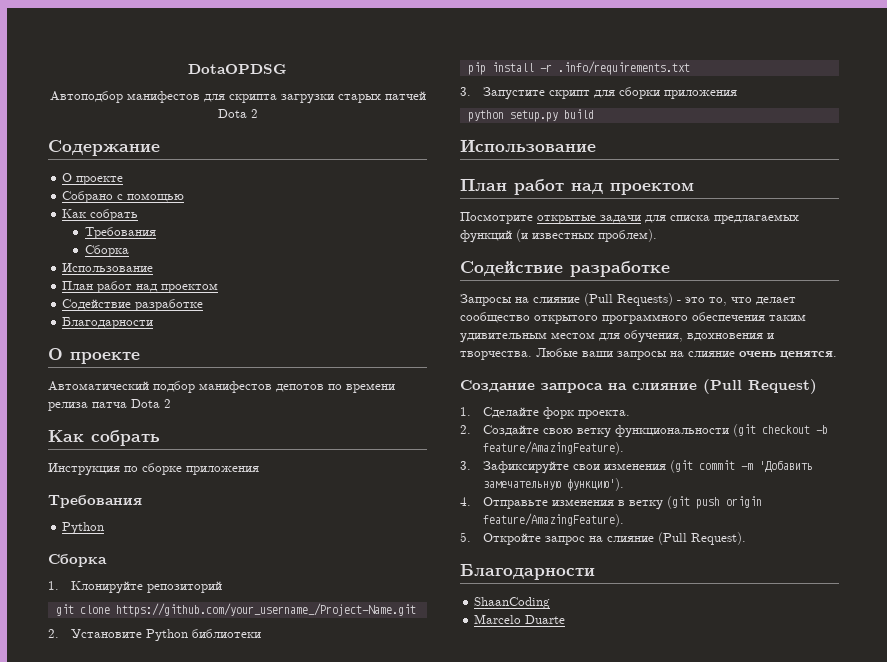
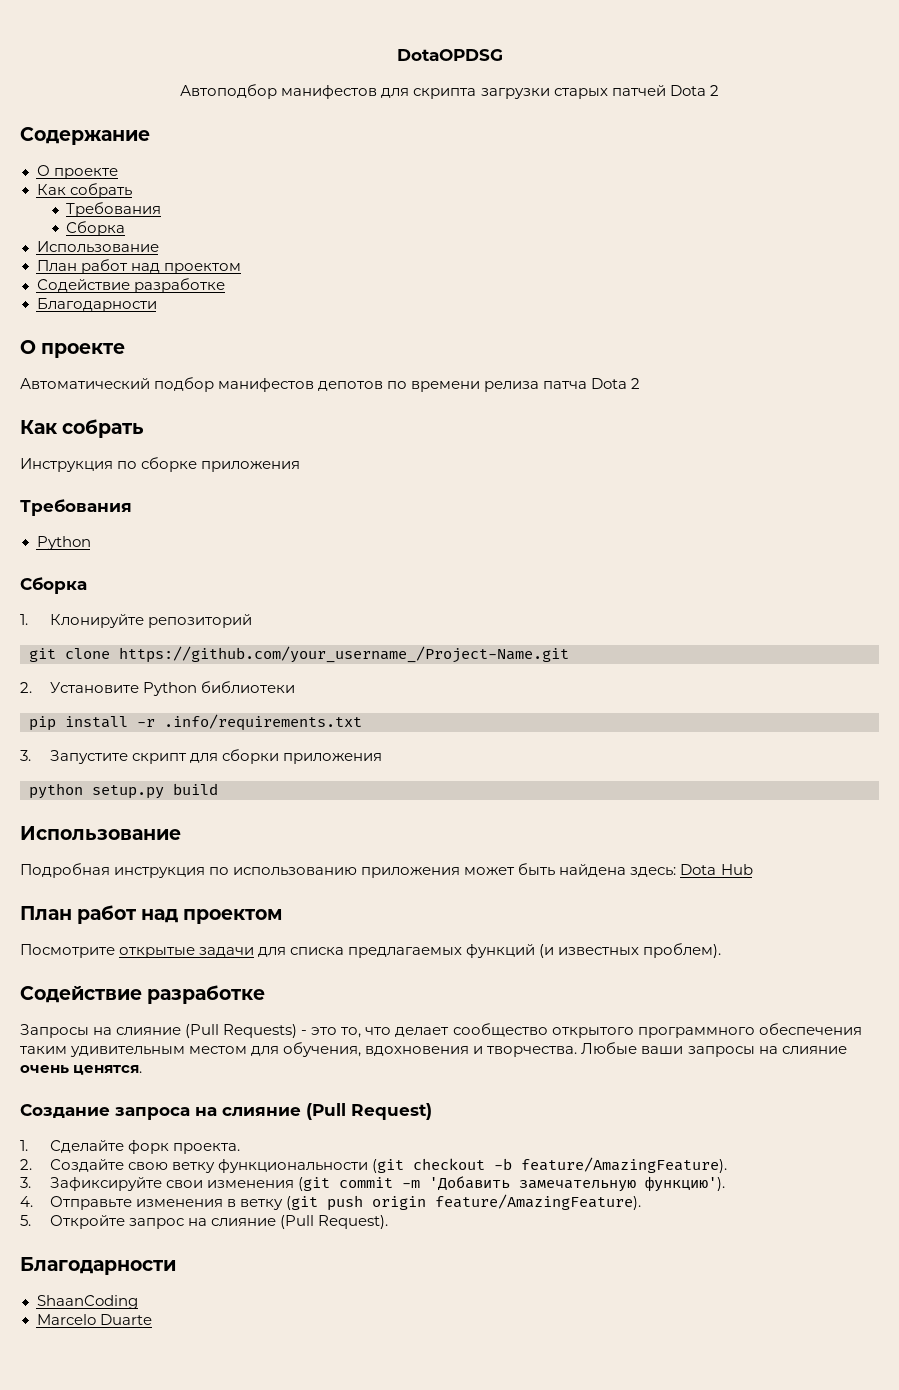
- Собрано с помощью
+ Подробная инструкция по использованию приложения может быть найдена здесь: Dota Hub

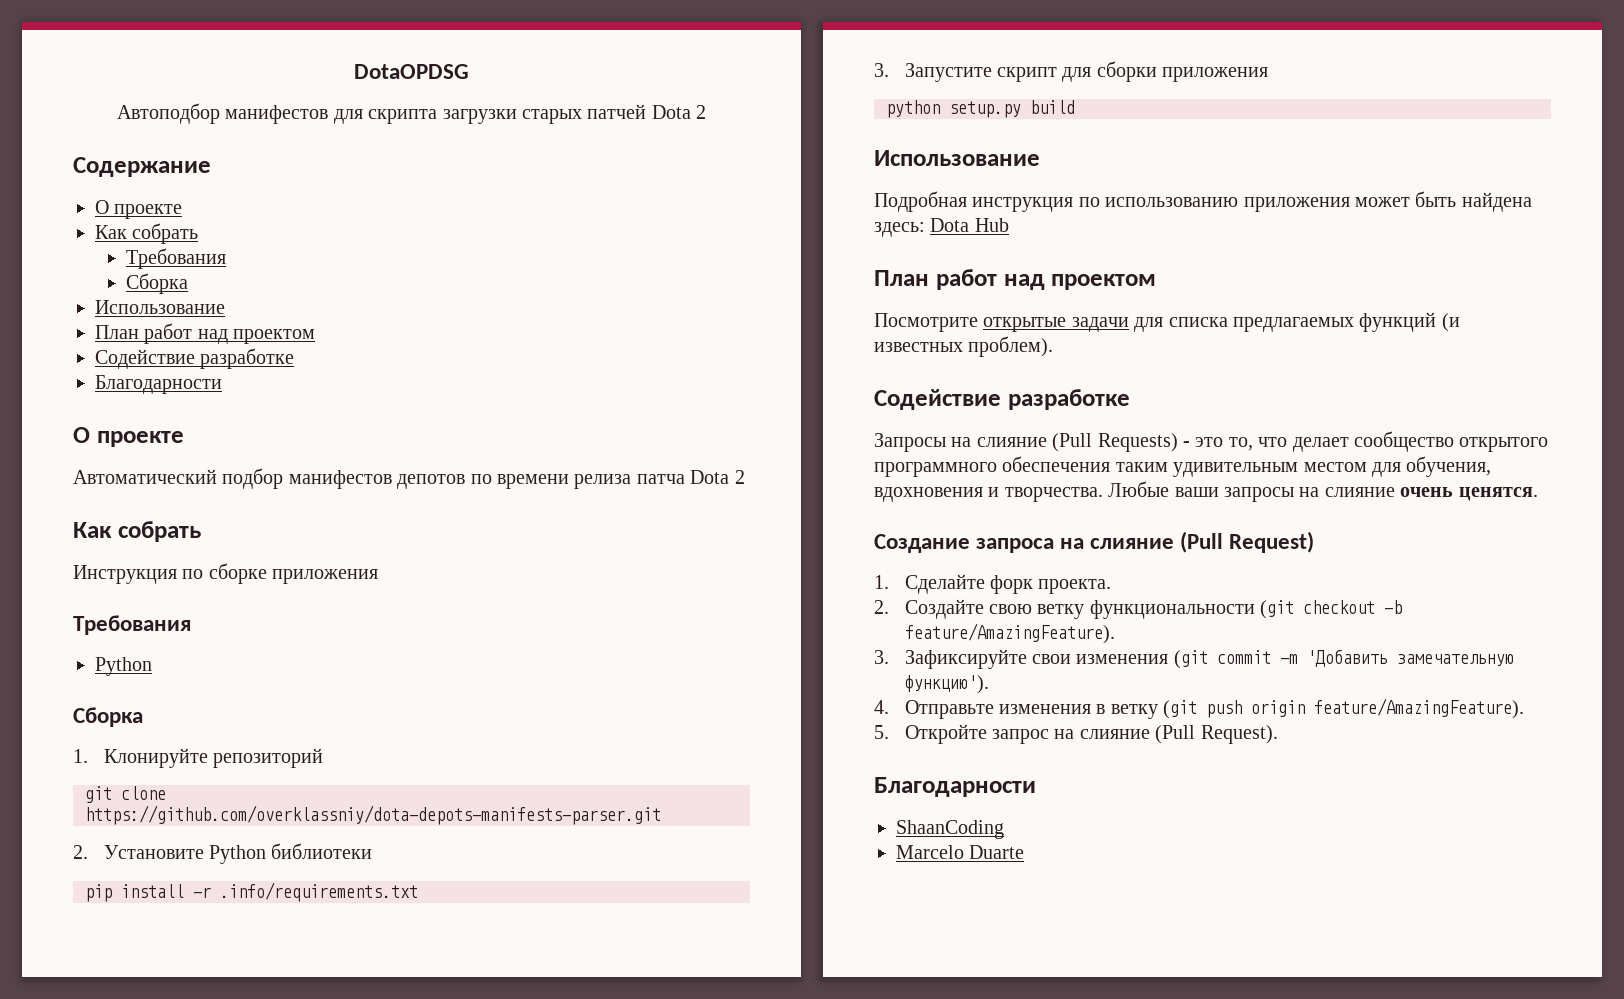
- git clone https://github.com/your_username_/Project-Name.git
+ git clone https://github.com/overklassniy/dota-depots-manifests-parser.git

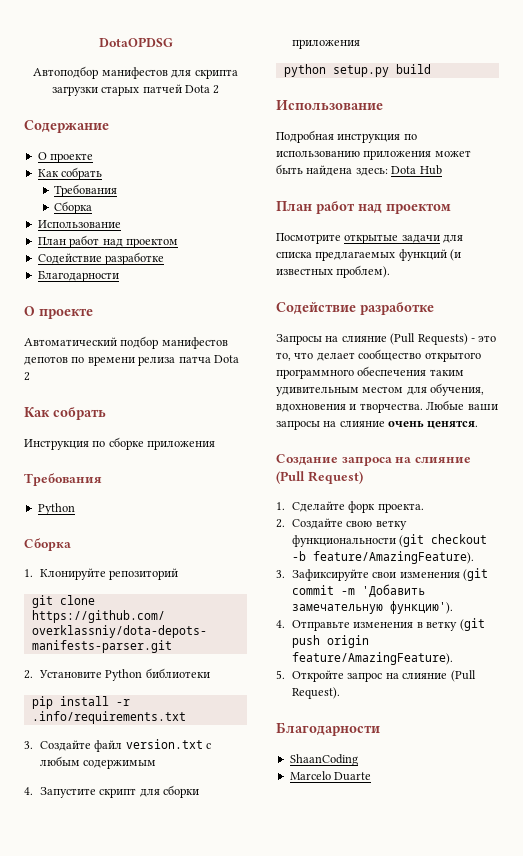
- 3. Запустите скрипт для сборки приложения
+ 3. Создайте файл version.txt с любым содержимым
+ 4. Запустите скрипт для сборки приложения

